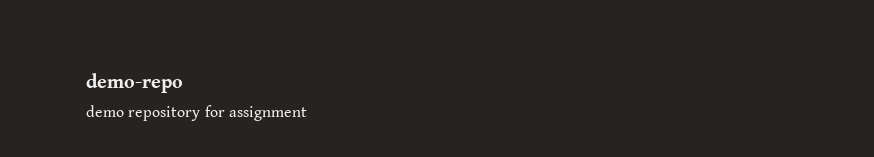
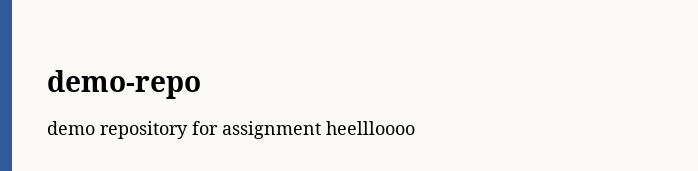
- demo repository for assignment
+ demo repository for assignment heellloooo

